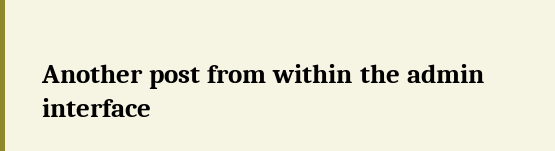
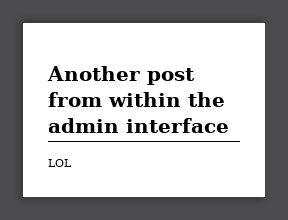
+ LOL

